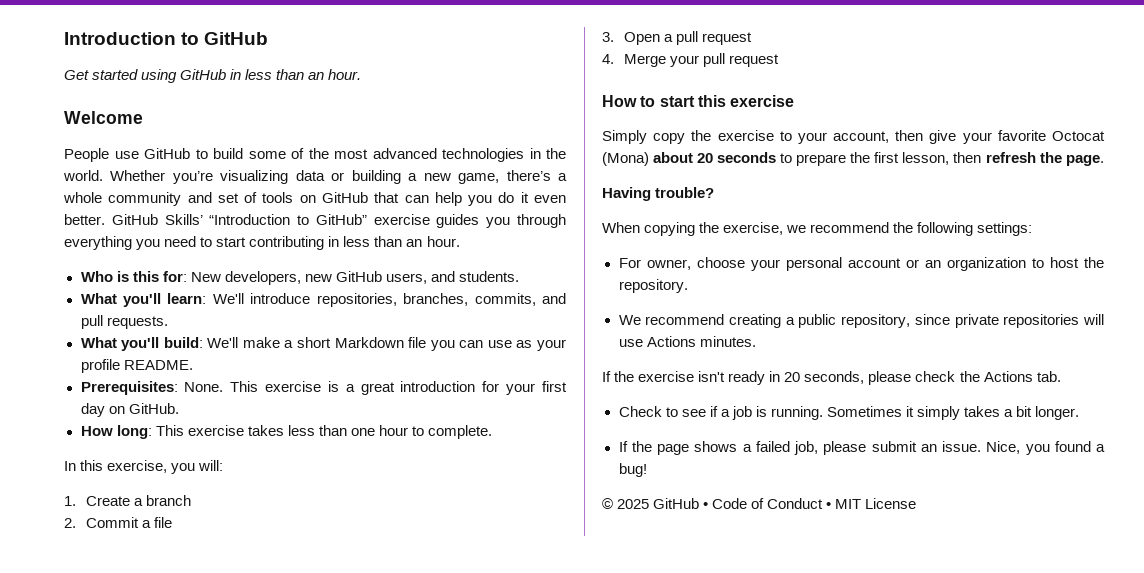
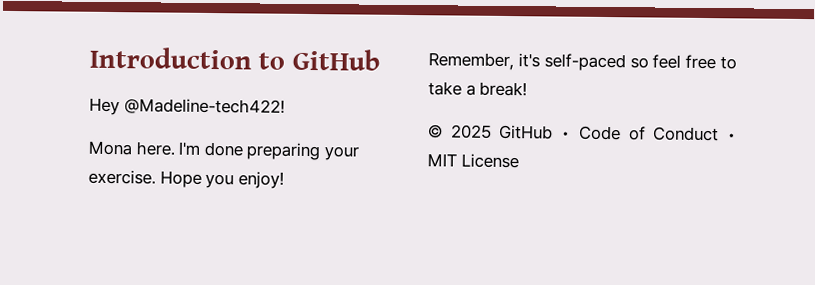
- Get started using GitHub in less than an hour.
- Welcome
- People use GitHub to build some of the most advanced technologies in the world. Whether you’re visualizing data or building a new game, there’s a whole community and set of tools on GitHub that can help you do it even better. GitHub Skills’ “Introduction to GitHub” exercise guides you through everything you need to start contributing in less than an hour.
- Who is this for: New developers, new GitHub users, and students.
- What you'll learn: We'll introduce repositories, branches, commits, and pull requests.
- What you'll build: We'll make a short Markdown file you can use as your profile README.
- Prerequisites: None. This exercise is a great introduction for your first day on GitHub.
- How long: This exercise takes less than one hour to complete.
- In this exercise, you will:
- 1. Create a branch
- 2. Commit a file
- 3. Open a pull request
- 4. Merge your pull request
- How to start this exercise
- Simply copy the exercise to your account, then give your favorite Octocat (Mona) about 20 seconds to prepare the first lesson, then refresh the page.
- Having trouble?
- When copying the exercise, we recommend the following settings:
- For owner, choose your personal account or an organization to host the repository.
- We recommend creating a public repository, since private repositories will use Actions minutes.
- If the exercise isn't ready in 20 seconds, please check the Actions tab.
- Check to see if a job is running. Sometimes it simply takes a bit longer.
- If the page shows a failed job, please submit an issue. Nice, you found a bug!
+ Hey @Madeline-tech422!
+ Mona here. I'm done preparing your exercise. Hope you enjoy!
+ Remember, it's self-paced so feel free to take a break!

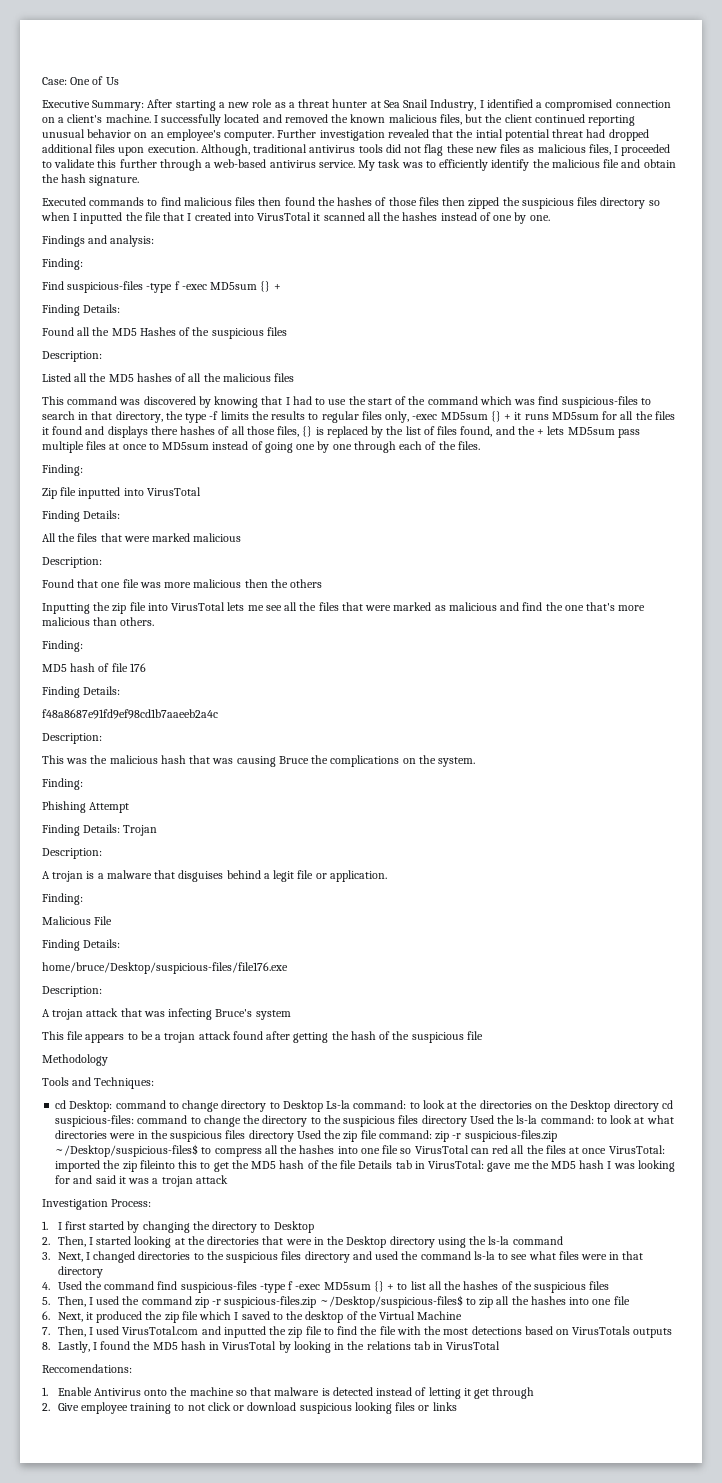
- Introduction to GitHub
- Hey @Madeline-tech422!
- Mona here. I'm done preparing your exercise. Hope you enjoy!
- Remember, it's self-paced so feel free to take a break!
- © 2025 GitHub • Code of Conduct • MIT License
+ Case: One of Us
+ Executive Summary: After starting a new role as a threat hunter at Sea Snail Industry, I identified a compromised connection on a client's machine. I successfully located and removed the known malicious files, but the client continued reporting unusual behavior on an employee's computer. Further investigation revealed that the intial potential threat had dropped additional files upon execution. Although, traditional antivirus tools did not flag these new files as malicious files, I proceeded to validate this further through a web-based antivirus service. My task was to efficiently identify the malicious file and obtain the hash signature.
+ Executed commands to find malicious files then found the hashes of those files then zipped the suspicious files directory so when I inputted the file that I created into VirusTotal it scanned all the hashes instead of one by one.
+ Findings and analysis:
+ Finding:
+ Find suspicious-files -type f -exec MD5sum {} +
+ Finding Details:
+ Found all the MD5 Hashes of the suspicious files
+ Description:
+ Listed all the MD5 hashes of all the malicious files
+ This command was discovered by knowing that I had to use the start of the command which was find suspicious-files to search in that directory, the type -f limits the results to regular files only, -exec MD5sum {} + it runs MD5sum for all the files it found and displays there hashes of all those files, {} is replaced by the list of files found, and the + lets MD5sum pass multiple files at once to MD5sum instead of going one by one through each of the files.
+ Finding:
+ Zip file inputted into VirusTotal
+ Finding Details:
+ All the files that were marked malicious
+ Description:
+ Found that one file was more malicious then the others
+ Inputting the zip file into VirusTotal lets me see all the files that were marked as malicious and find the one that's more malicious than others.
+ Finding:
+ MD5 hash of file 176
+ Finding Details:
+ f48a8687e91fd9ef98cd1b7aaeeb2a4c
+ Description:
+ This was the malicious hash that was causing Bruce the complications on the system.
+ Finding:
+ Phishing Attempt
+ Finding Details: Trojan
+ Description:
+ A trojan is a malware that disguises behind a legit file or application.
+ Finding:
+ Malicious File
+ Finding Details:
+ home/bruce/Desktop/suspicious-files/file176.exe
+ Description:
+ A trojan attack that was infecting Bruce's system
+ This file appears to be a trojan attack found after getting the hash of the suspicious file
+ Methodology
+ Tools and Techniques:
+ cd Desktop: command to change directory to Desktop Ls-la command: to look at the directories on the Desktop directory cd suspicious-files: command to change the directory to the suspicious files directory Used the ls-la command: to look at what directories were in the suspicious files directory Used the zip file command: zip -r suspicious-files.zip ~/Desktop/suspicious-files$ to compress all the hashes into one file so VirusTotal can red all the files at once VirusTotal: imported the zip fileinto this to get the MD5 hash of the file Details tab in VirusTotal: gave me the MD5 hash I was looking for and said it was a trojan attack
+ Investigation Process:
+ 1. I first started by changing the directory to Desktop
+ 2. Then, I started looking at the directories that were in the Desktop directory using the ls-la command
+ 3. Next, I changed directories to the suspicious files directory and used the command ls-la to see what files were in that directory
+ 4. Used the command find suspicious-files -type f -exec MD5sum {} + to list all the hashes of the suspicious files
+ 5. Then, I used the command zip -r suspicious-files.zip ~/Desktop/suspicious-files$ to zip all the hashes into one file
+ 6. Next, it produced the zip file which I saved to the desktop of the Virtual Machine
+ 7. Then, I used VirusTotal.com and inputted the zip file to find the file with the most detections based on VirusTotals outputs
+ 8. Lastly, I found the MD5 hash in VirusTotal by looking in the relations tab in VirusTotal
+ Reccomendations:
+ 1. Enable Antivirus onto the machine so that malware is detected instead of letting it get through
+ 2. Give employee training to not click or download suspicious looking files or links

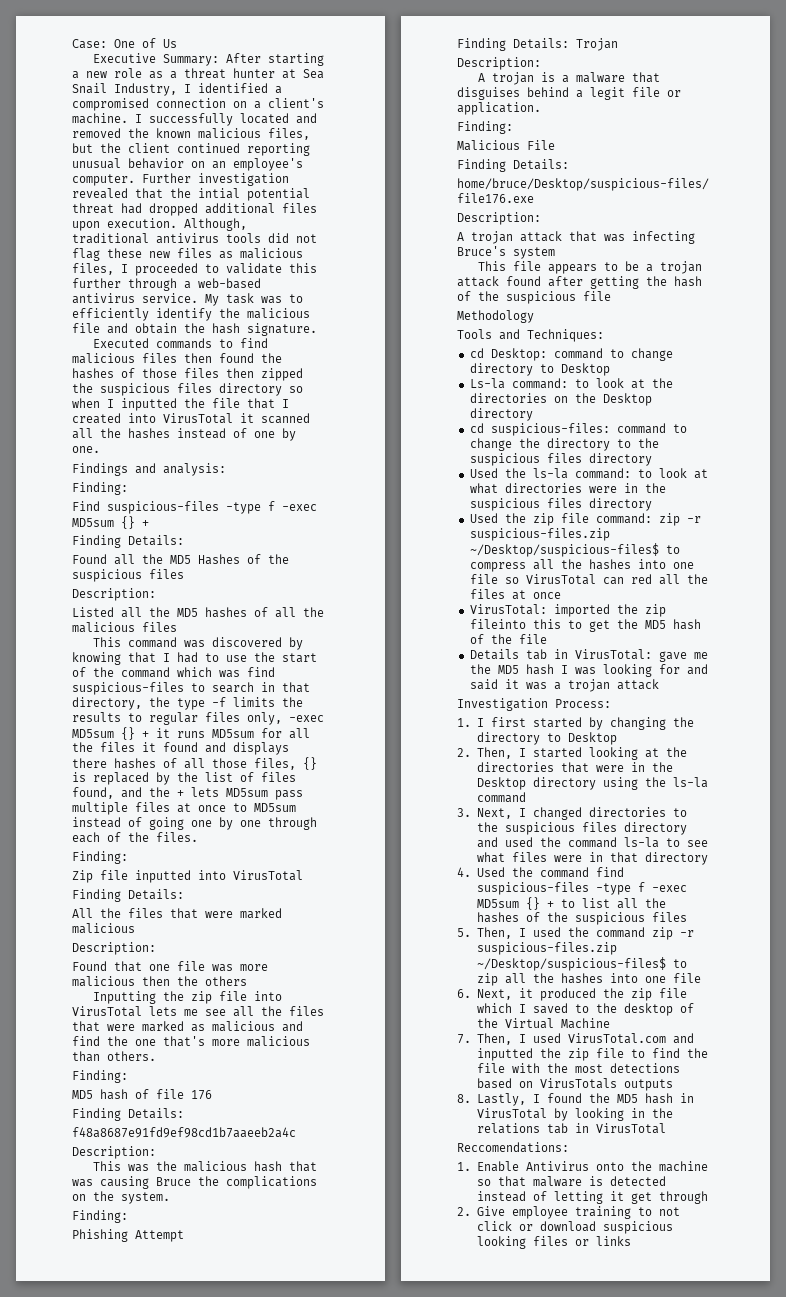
- command to change directory to Desktop Ls-la command:
+ command to change directory to Desktop
+ Ls-la command:
- to look at the directories on the Desktop directory cd suspicious-files:
+ to look at the directories on the Desktop directory
+ cd suspicious-files:
- command to change the directory to the suspicious files directory Used the ls-la command:
+ command to change the directory to the suspicious files directory
+ Used the ls-la command:
- to look at what directories were in the suspicious files directory Used the zip file command:
+ to look at what directories were in the suspicious files directory
+ Used the zip file command:
- zip -r suspicious-files.zip ~/Desktop/suspicious-files$ to compress all the hashes into one file so VirusTotal can red all the files at once VirusTotal:
+ zip -r suspicious-files.zip ~/Desktop/suspicious-files$ to compress all the hashes into one file so VirusTotal can red all the files at once
+ VirusTotal:
- imported the zip fileinto this to get the MD5 hash of the file Details tab in VirusTotal:
+ imported the zip fileinto this to get the MD5 hash of the file
+ Details tab in VirusTotal:

